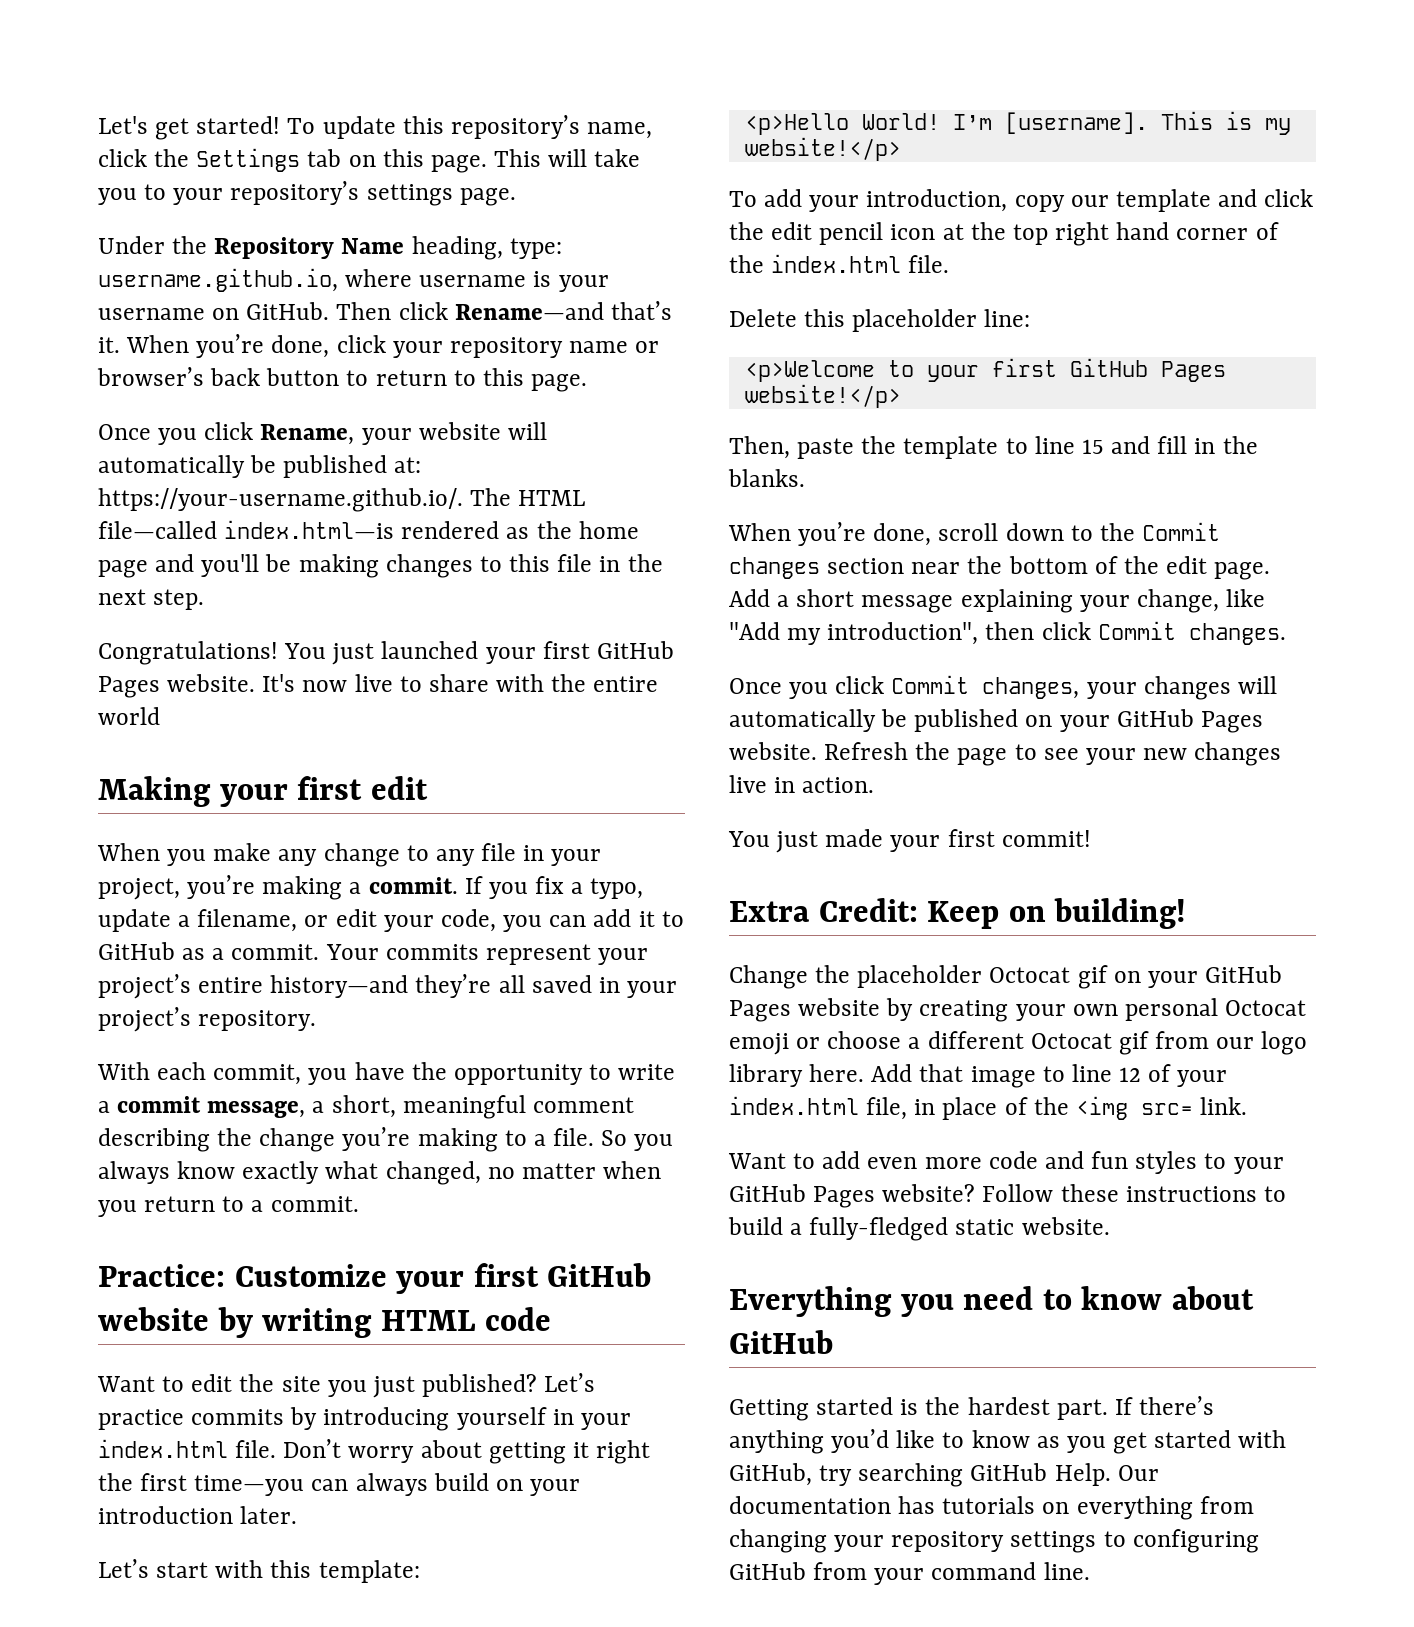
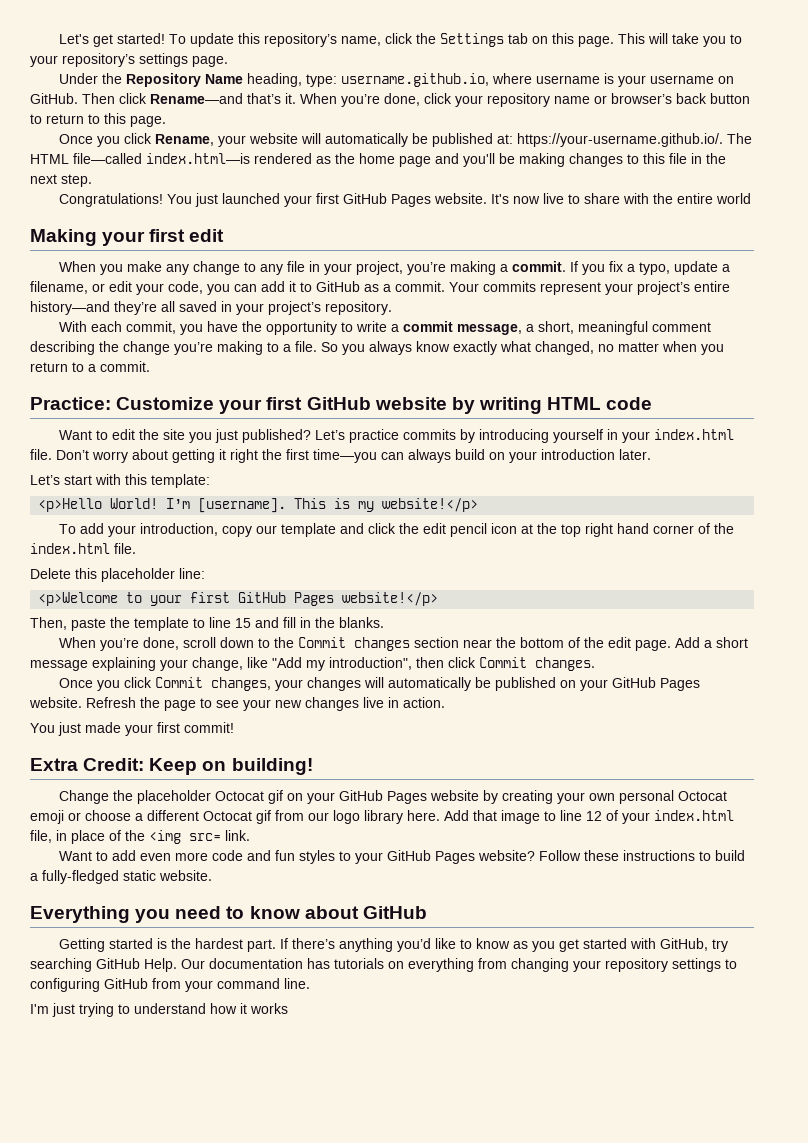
+ I'm just trying to understand how it works

